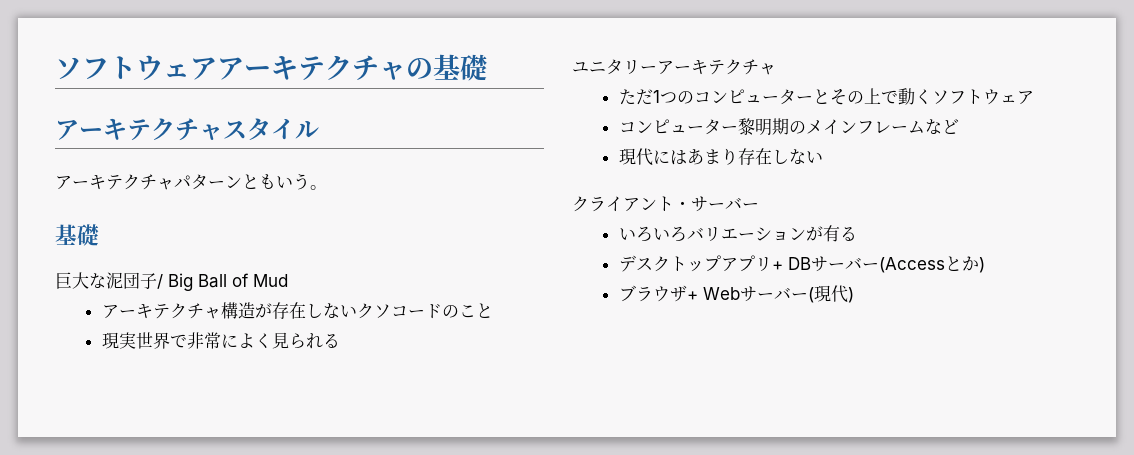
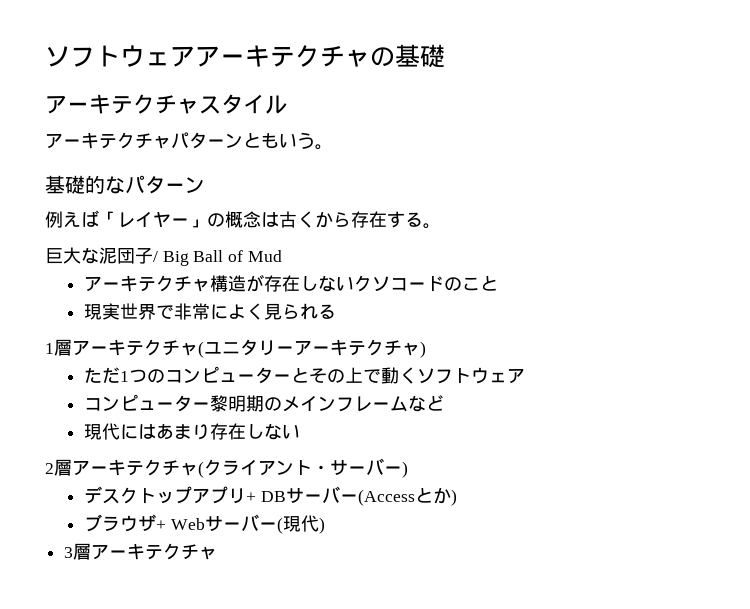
  アーキテクチャパターンともいう。
- 基礎
+ 基礎的なパターン
+ 例えば「レイヤー」の概念は古くから存在する。
- ユニタリーアーキテクチャ
+ 1層アーキテクチャ(ユニタリーアーキテクチャ)
- クライアント・サーバー
- いろいろバリエーションが有る
+ 2層アーキテクチャ(クライアント・サーバー)
+ 3層アーキテクチャ

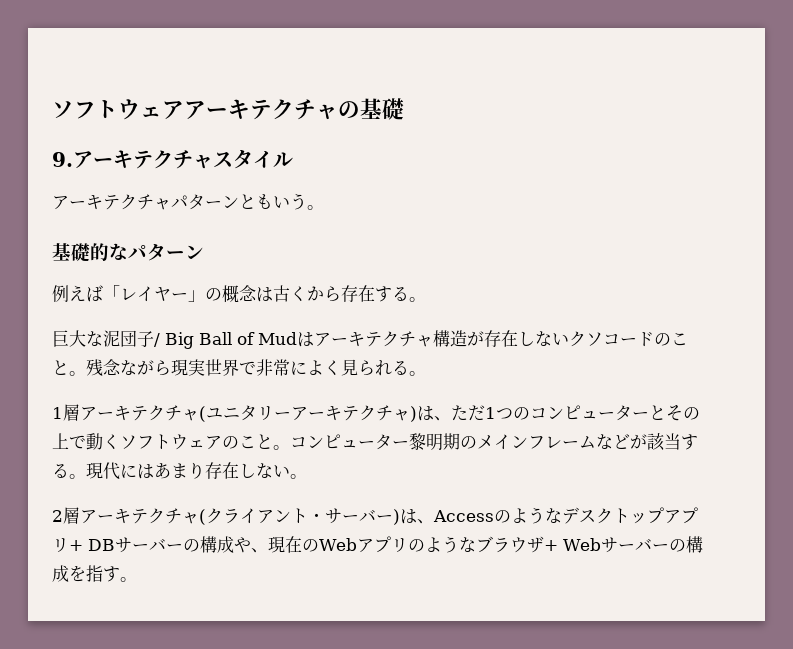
- アーキテクチャスタイル
+ 9.アーキテクチャスタイル
- 巨大な泥団子/ Big Ball of Mud
- アーキテクチャ構造が存在しないクソコードのこと
- 現実世界で非常によく見られる
+ 巨大な泥団子/ Big Ball of Mudはアーキテクチャ構造が存在しないクソコードのこと。残念ながら現実世界で非常によく見られる。
- 1層アーキテクチャ(ユニタリーアーキテクチャ)
- ただ1つのコンピューターとその上で動くソフトウェア
- コンピューター黎明期のメインフレームなど
- 現代にはあまり存在しない
+ 1層アーキテクチャ(ユニタリーアーキテクチャ)は、ただ1つのコンピューターとその上で動くソフトウェアのこと。コンピューター黎明期のメインフレームなどが該当する。現代にはあまり存在しない。
- 2層アーキテクチャ(クライアント・サーバー)
- デスクトップアプリ+ DBサーバー(Accessとか)
- ブラウザ+ Webサーバー(現代)
- 3層アーキテクチャ
+ 2層アーキテクチャ(クライアント・サーバー)は、Accessのようなデスクトップアプリ+ DBサーバーの構成や、現在のWebアプリのようなブラウザ+ Webサーバーの構成を指す。

